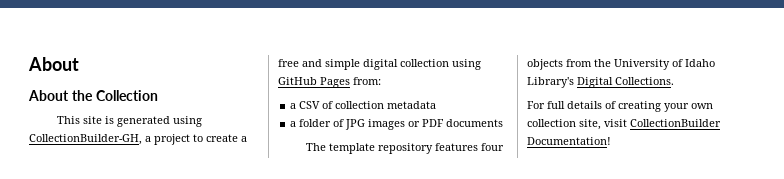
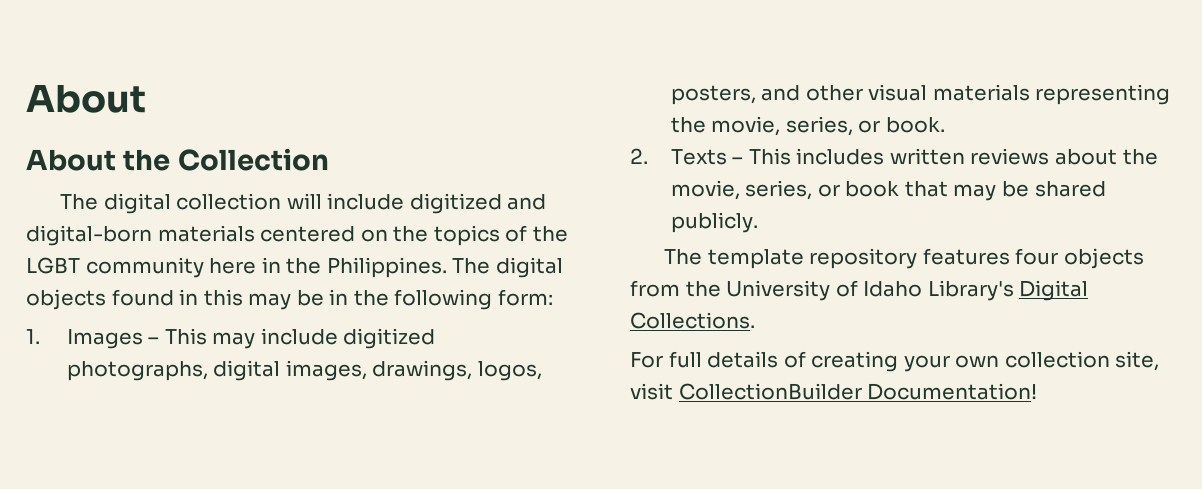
- This site is generated using CollectionBuilder-GH, a project to create a free and simple digital collection using GitHub Pages from:
- a CSV of collection metadata
- a folder of JPG images or PDF documents
+ The digital collection will include digitized and digital-born materials centered on the topics of the LGBT community here in the Philippines. The digital objects found in this may be in the following form:
+ 1. Images – This may include digitized photographs, digital images, drawings, logos, posters, and other visual materials representing the movie, series, or book.
+ 2. Texts – This includes written reviews about the movie, series, or book that may be shared publicly.

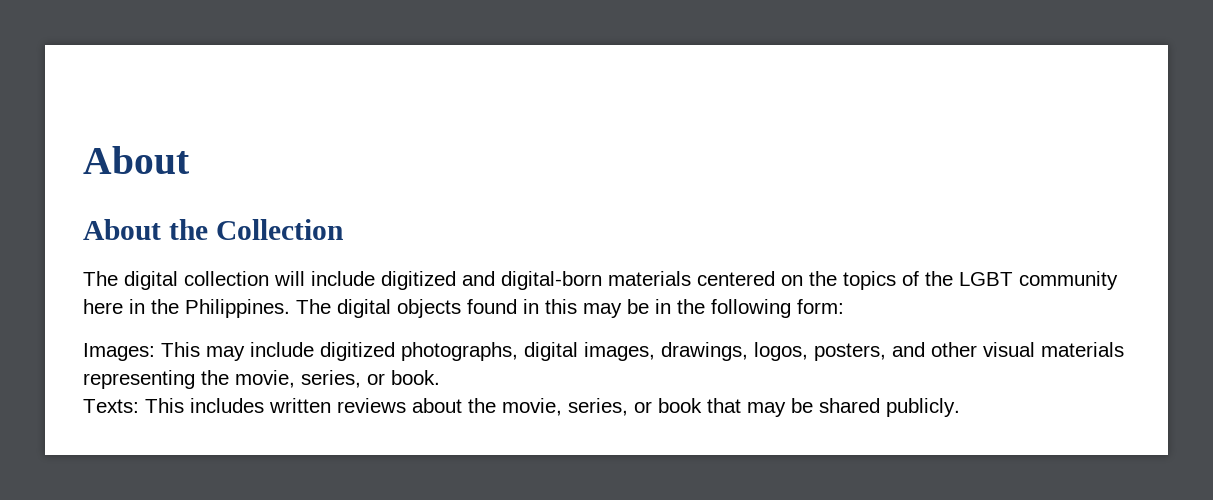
- 1. Images – This may include digitized photographs, digital images, drawings, logos, posters, and other visual materials representing the movie, series, or book.
+ Images: This may include digitized photographs, digital images, drawings, logos, posters, and other visual materials representing the movie, series, or book.
- 2. Texts – This includes written reviews about the movie, series, or book that may be shared publicly.
+ Texts: This includes written reviews about the movie, series, or book that may be shared publicly.
- The template repository features four objects from the University of Idaho Library's Digital Collections.
- For full details of creating your own collection site, visit CollectionBuilder Documentation!

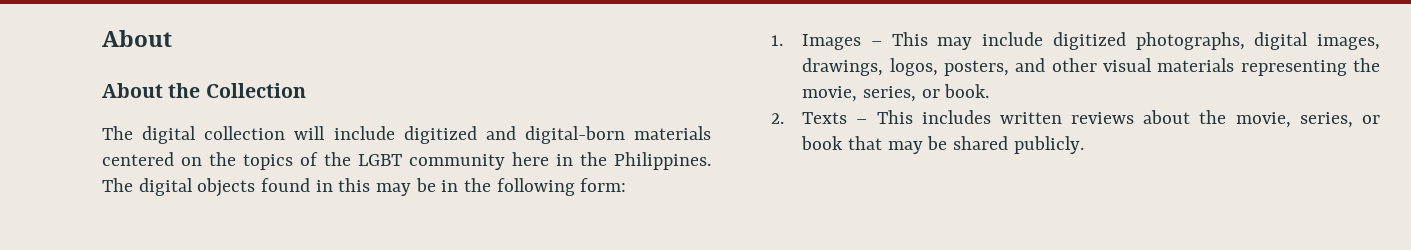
- Images: This may include digitized photographs, digital images, drawings, logos, posters, and other visual materials representing the movie, series, or book.
+ 1. Images – This may include digitized photographs, digital images, drawings, logos, posters, and other visual materials representing the movie, series, or book.
- Texts: This includes written reviews about the movie, series, or book that may be shared publicly.
+ 2. Texts – This includes written reviews about the movie, series, or book that may be shared publicly.

